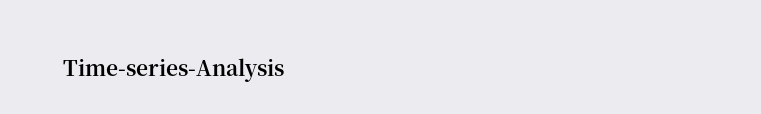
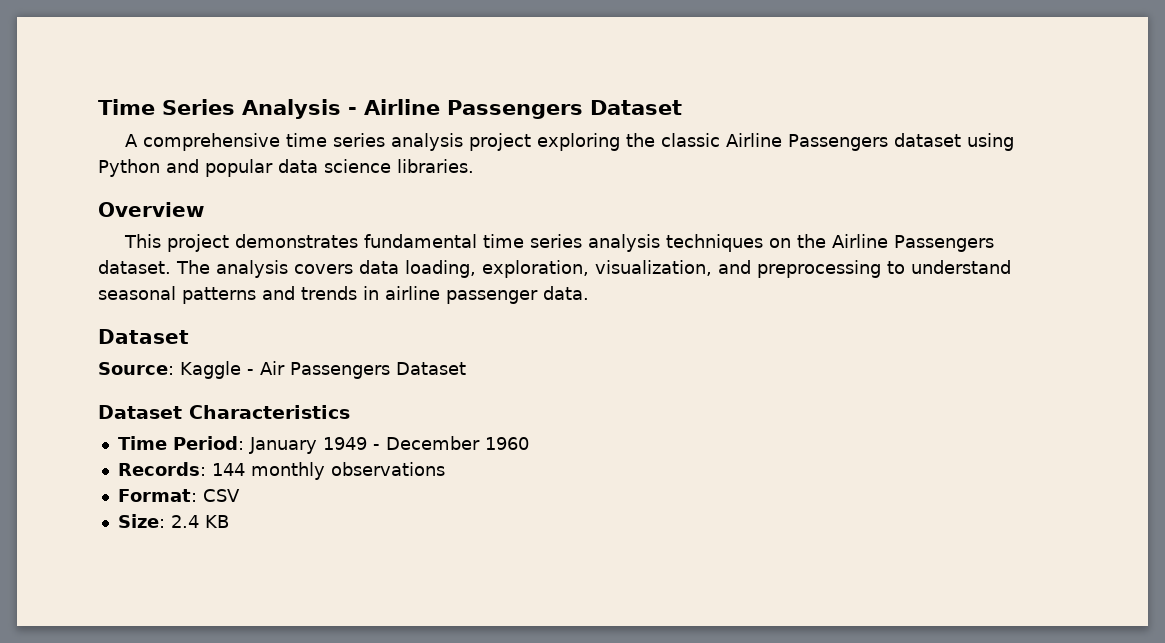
- Time-series-Analysis
+ Time Series Analysis - Airline Passengers Dataset
+ A comprehensive time series analysis project exploring the classic Airline Passengers dataset using Python and popular data science libraries.
+ Overview
+ This project demonstrates fundamental time series analysis techniques on the Airline Passengers dataset. The analysis covers data loading, exploration, visualization, and preprocessing to understand seasonal patterns and trends in airline passenger data.
+ Dataset
+ Source: Kaggle - Air Passengers Dataset
+ Dataset Characteristics
+ Time Period: January 1949 - December 1960
+ Records: 144 monthly observations
+ Format: CSV
+ Size: 2.4 KB

